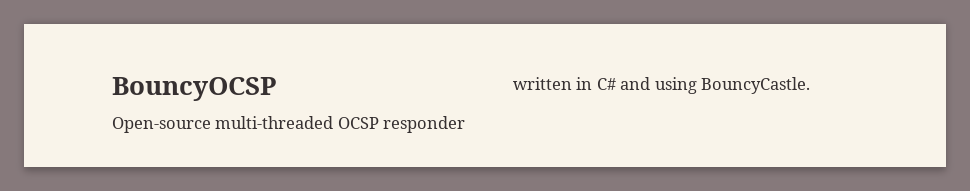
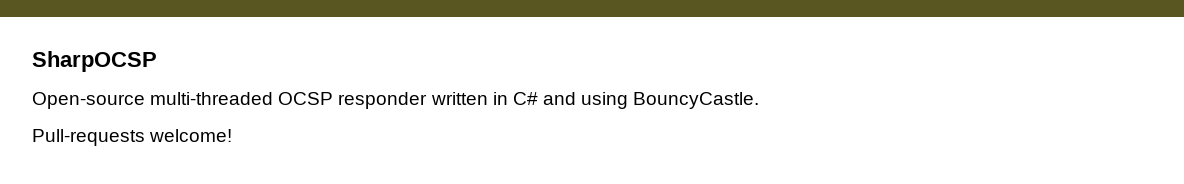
- BouncyOCSP
+ SharpOCSP
+ Pull-requests welcome!

